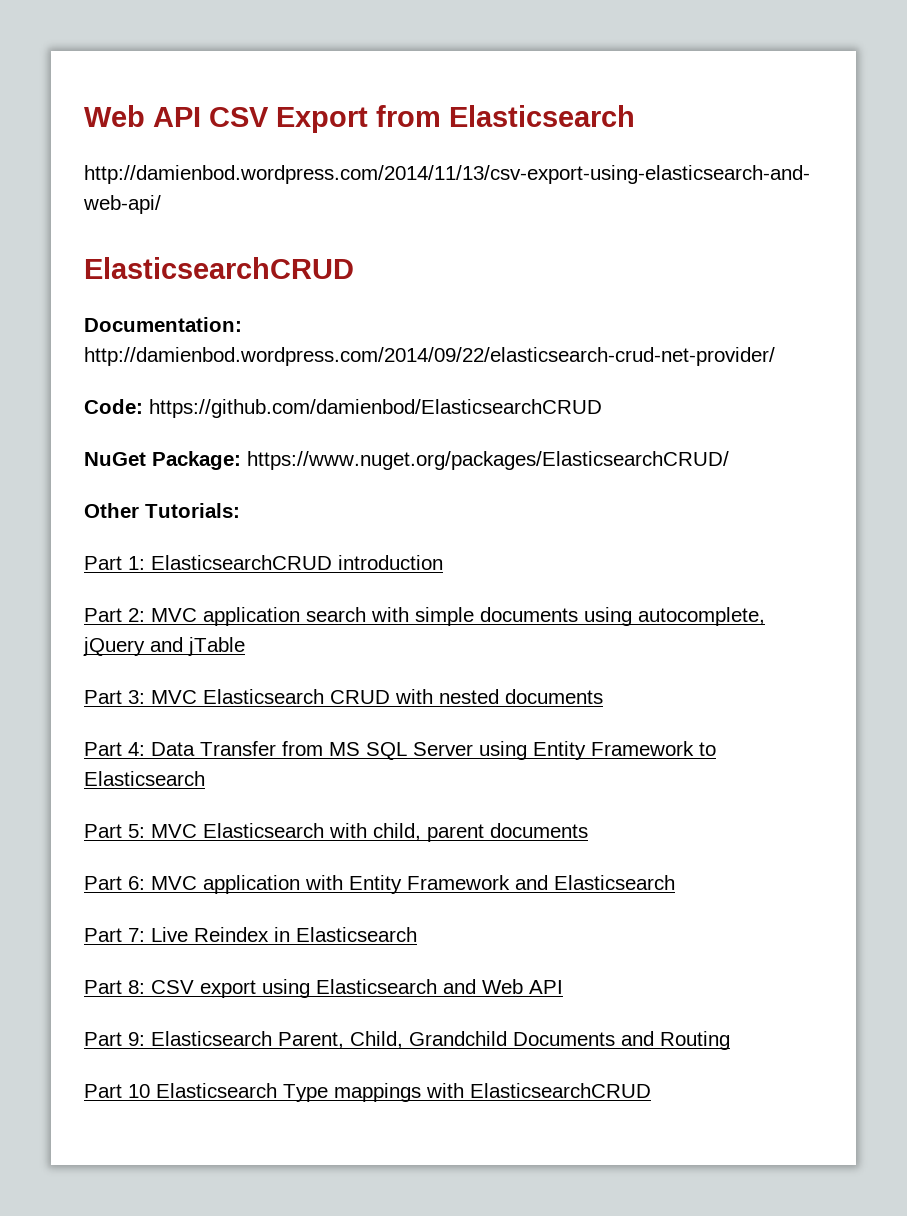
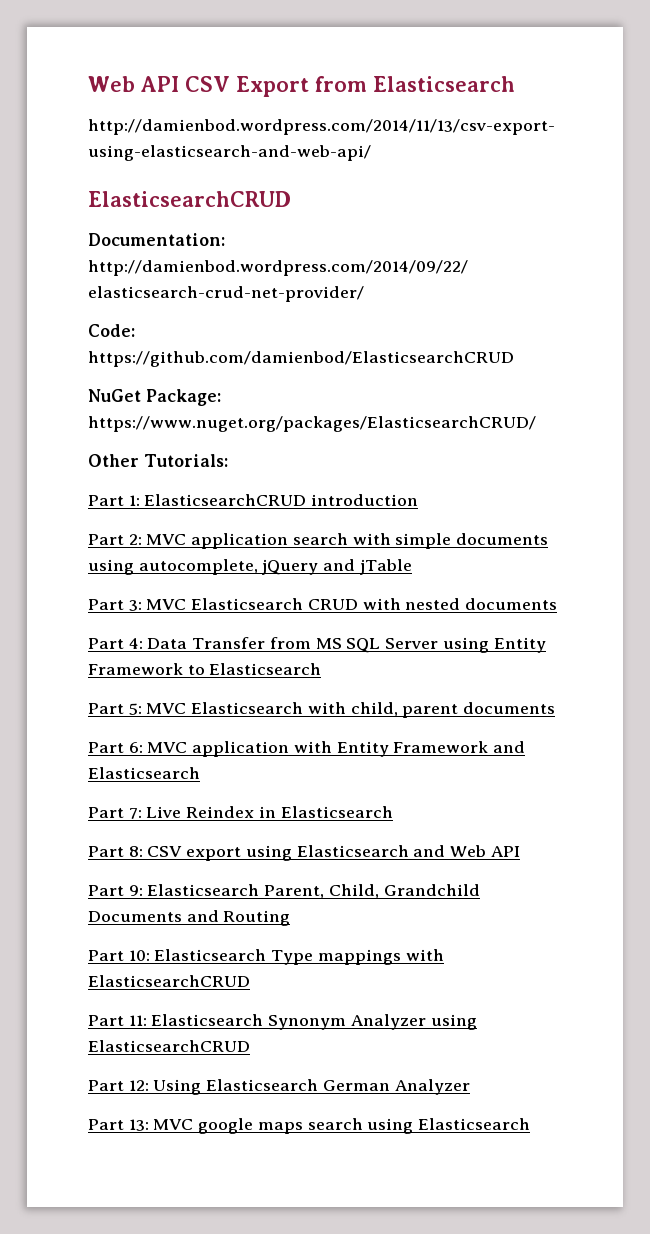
- Part 10 Elasticsearch Type mappings with ElasticsearchCRUD
+ Part 10: Elasticsearch Type mappings with ElasticsearchCRUD
+ Part 11: Elasticsearch Synonym Analyzer using ElasticsearchCRUD
+ Part 12: Using Elasticsearch German Analyzer
+ Part 13: MVC google maps search using Elasticsearch

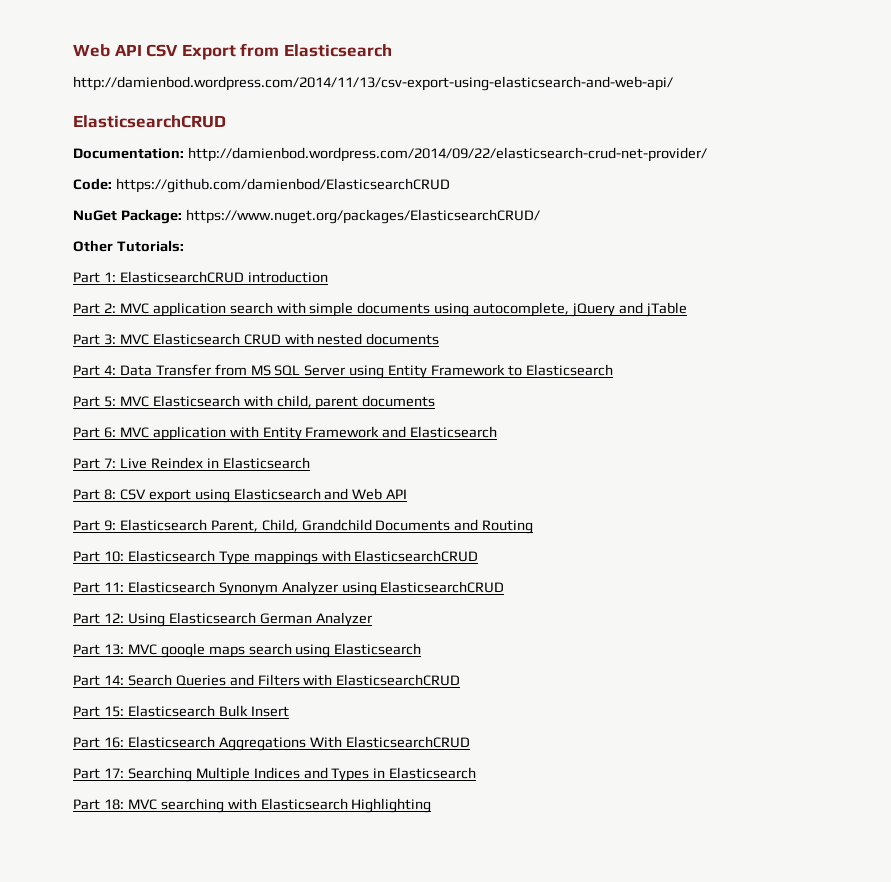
+ Part 14: Search Queries and Filters with ElasticsearchCRUD
+ Part 15: Elasticsearch Bulk Insert
+ Part 16: Elasticsearch Aggregations With ElasticsearchCRUD
+ Part 17: Searching Multiple Indices and Types in Elasticsearch
+ Part 18: MVC searching with Elasticsearch Highlighting

